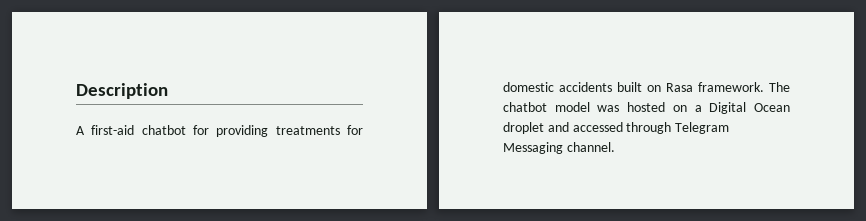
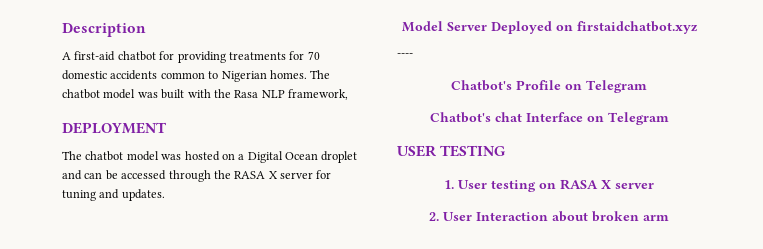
- A first-aid chatbot for providing treatments for domestic accidents built on Rasa framework. The chatbot model was hosted on a Digital Ocean droplet and accessed through Telegram Messaging channel.
+ A first-aid chatbot for providing treatments for 70 domestic accidents common to Nigerian homes. The chatbot model was built with the Rasa NLP framework,
+ DEPLOYMENT
+ The chatbot model was hosted on a Digital Ocean droplet and can be accessed through the RASA X server for tuning and updates.
+ Model Server Deployed on firstaidchatbot.xyz
+ ----
+ Chatbot's Profile on Telegram
+ Chatbot's chat Interface on Telegram
+ USER TESTING
+ 1. User testing on RASA X server
+ 2. User Interaction about broken arm

